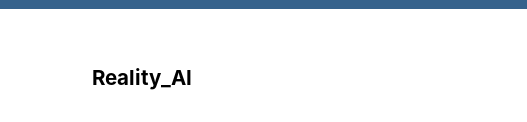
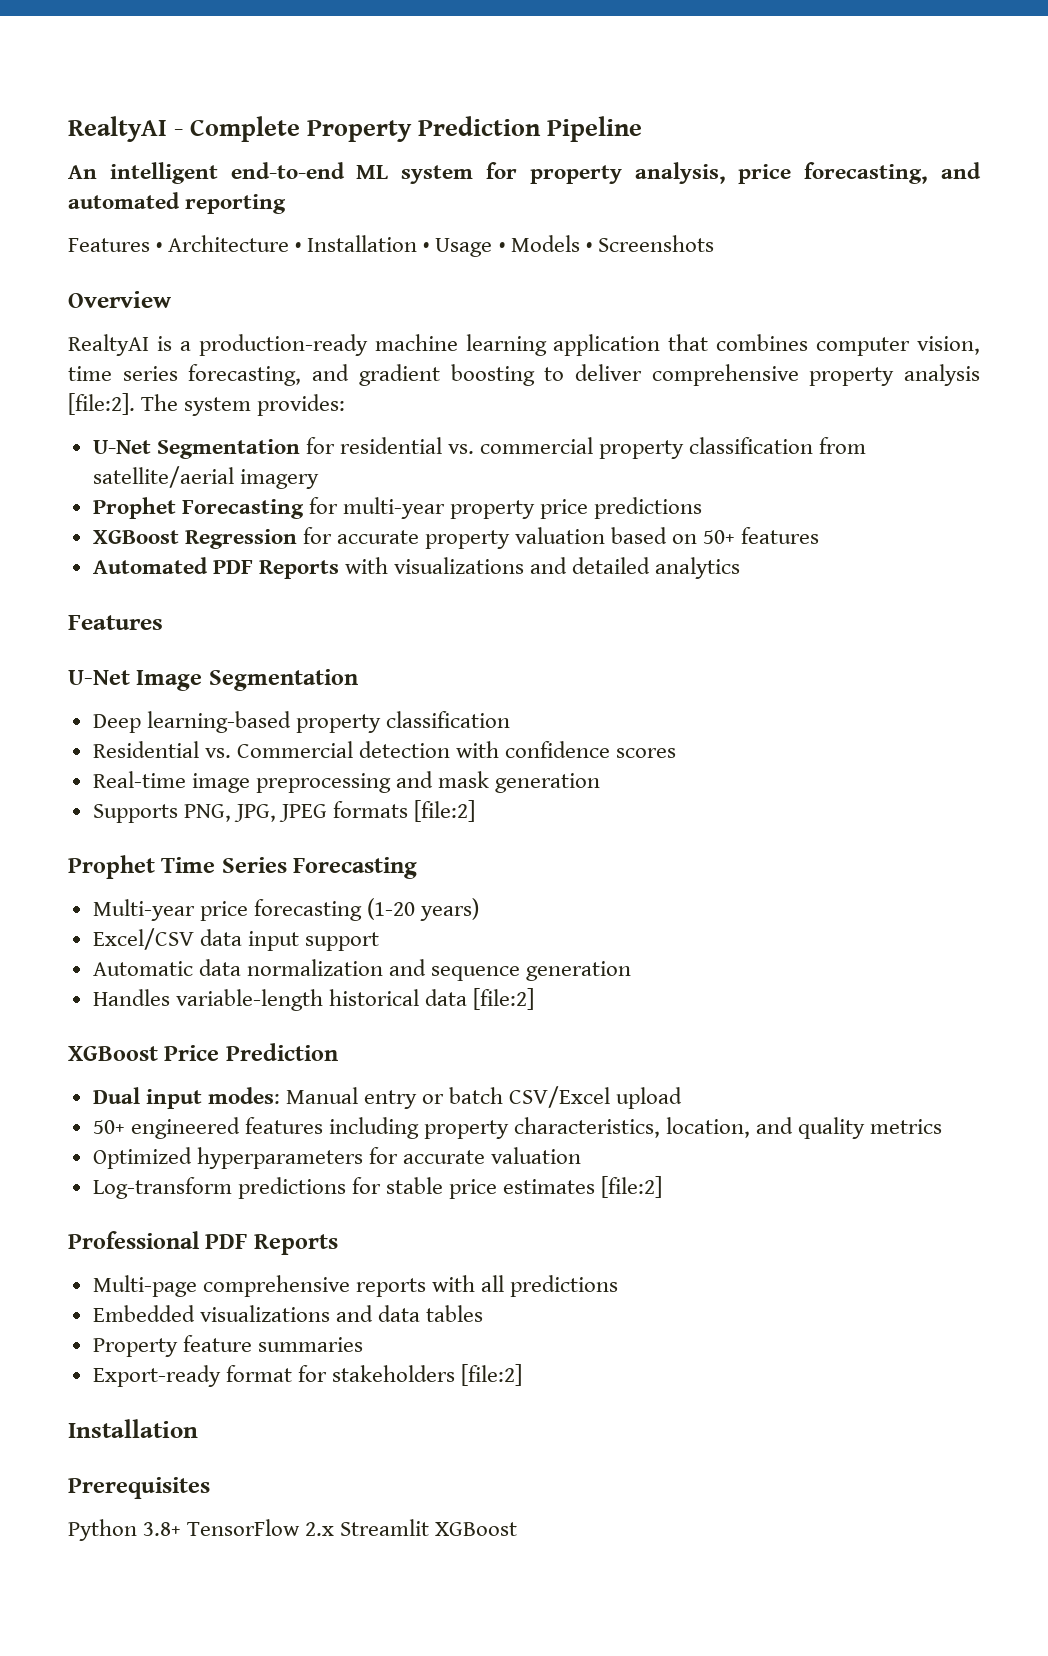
- Reality_AI
+ RealtyAI - Complete Property Prediction Pipeline
+ An intelligent end-to-end ML system for property analysis, price forecasting, and automated reporting
+ Features • Architecture • Installation • Usage • Models • Screenshots
+ Overview
+ RealtyAI is a production-ready machine learning application that combines computer vision, time series forecasting, and gradient boosting to deliver comprehensive property analysis [file:2]. The system provides:
+ U-Net Segmentation for residential vs. commercial property classification from satellite/aerial imagery
+ Prophet Forecasting for multi-year property price predictions
+ XGBoost Regression for accurate property valuation based on 50+ features
+ Automated PDF Reports with visualizations and detailed analytics
+ Features
+ U-Net Image Segmentation
+ Deep learning-based property classification
+ Residential vs. Commercial detection with confidence scores
+ Real-time image preprocessing and mask generation
+ Supports PNG, JPG, JPEG formats [file:2]
+ Prophet Time Series Forecasting
+ Multi-year price forecasting (1-20 years)
+ Excel/CSV data input support
+ Automatic data normalization and sequence generation
+ Handles variable-length historical data [file:2]
+ XGBoost Price Prediction
+ Dual input modes: Manual entry or batch CSV/Excel upload
+ 50+ engineered features including property characteristics, location, and quality metrics
+ Optimized hyperparameters for accurate valuation
+ Log-transform predictions for stable price estimates [file:2]
+ Professional PDF Reports
+ Multi-page comprehensive reports with all predictions
+ Embedded visualizations and data tables
+ Property feature summaries
+ Export-ready format for stakeholders [file:2]
+ Installation
+ Prerequisites
+ Python 3.8+ TensorFlow 2.x Streamlit XGBoost

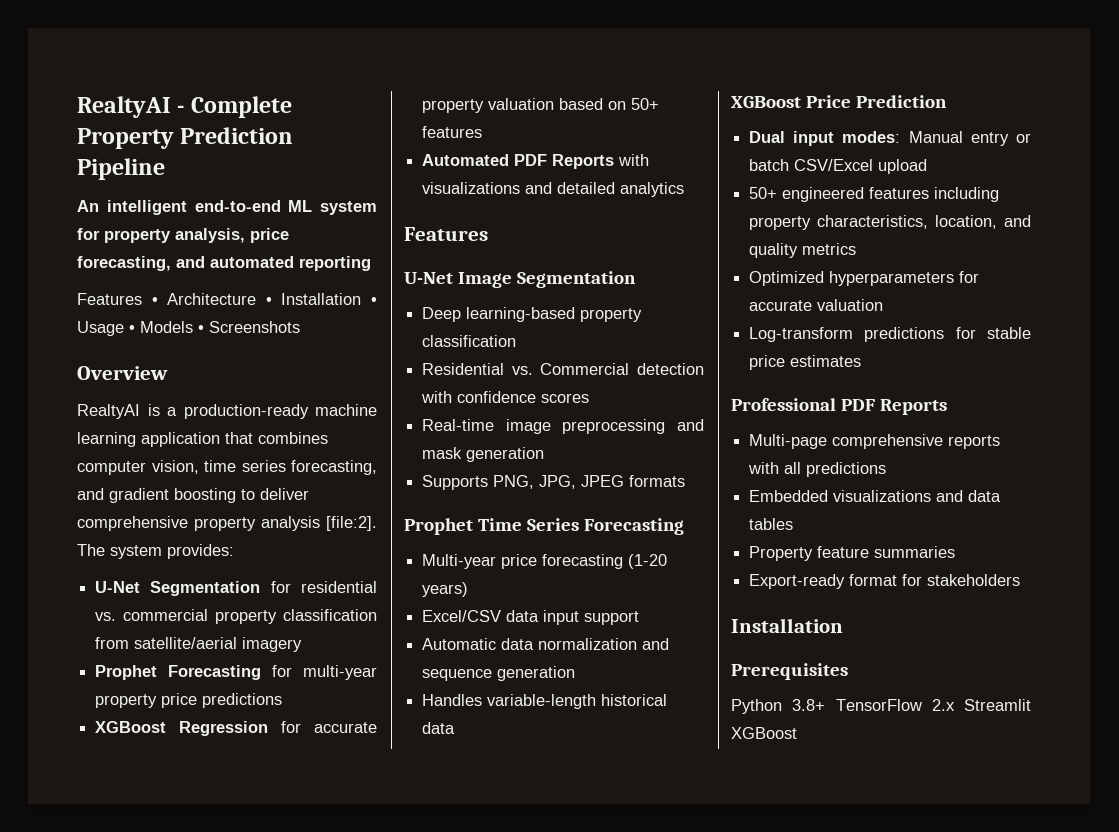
- Supports PNG, JPG, JPEG formats [file:2]
+ Supports PNG, JPG, JPEG formats
- Handles variable-length historical data [file:2]
+ Handles variable-length historical data
- Log-transform predictions for stable price estimates [file:2]
+ Log-transform predictions for stable price estimates
- Export-ready format for stakeholders [file:2]
+ Export-ready format for stakeholders

